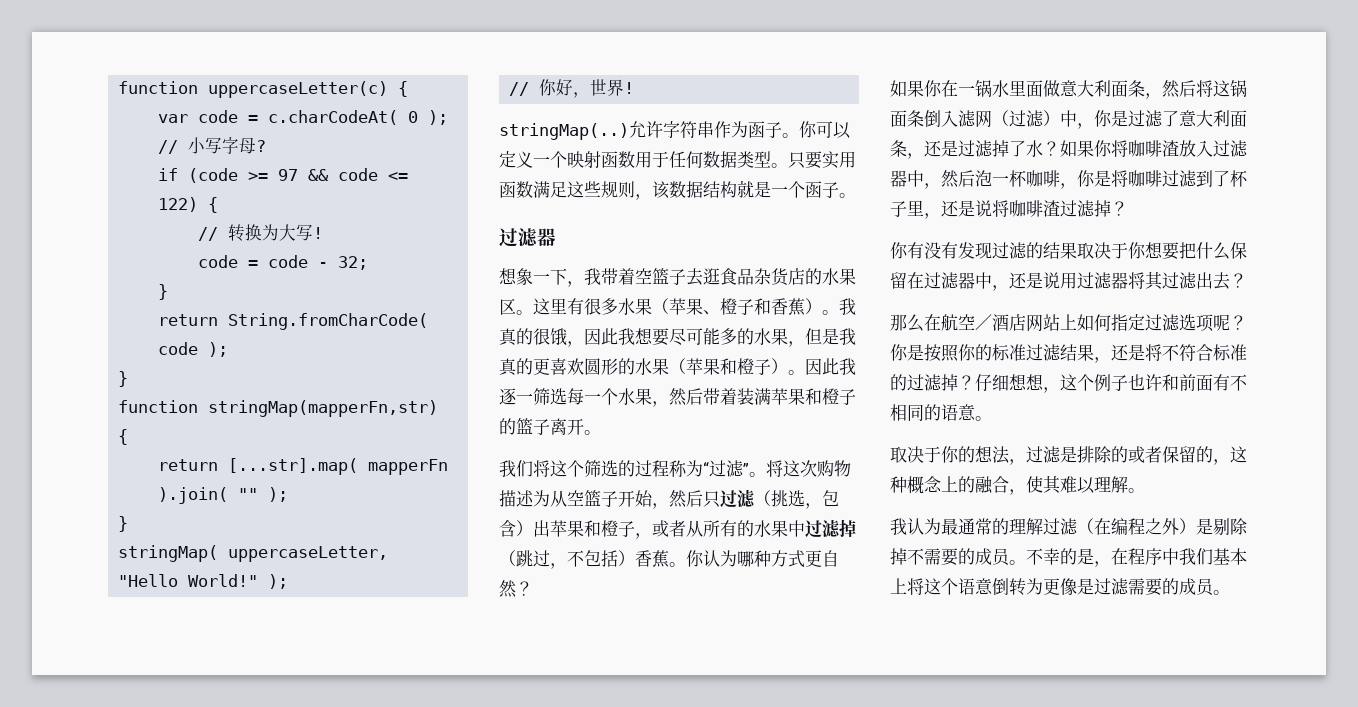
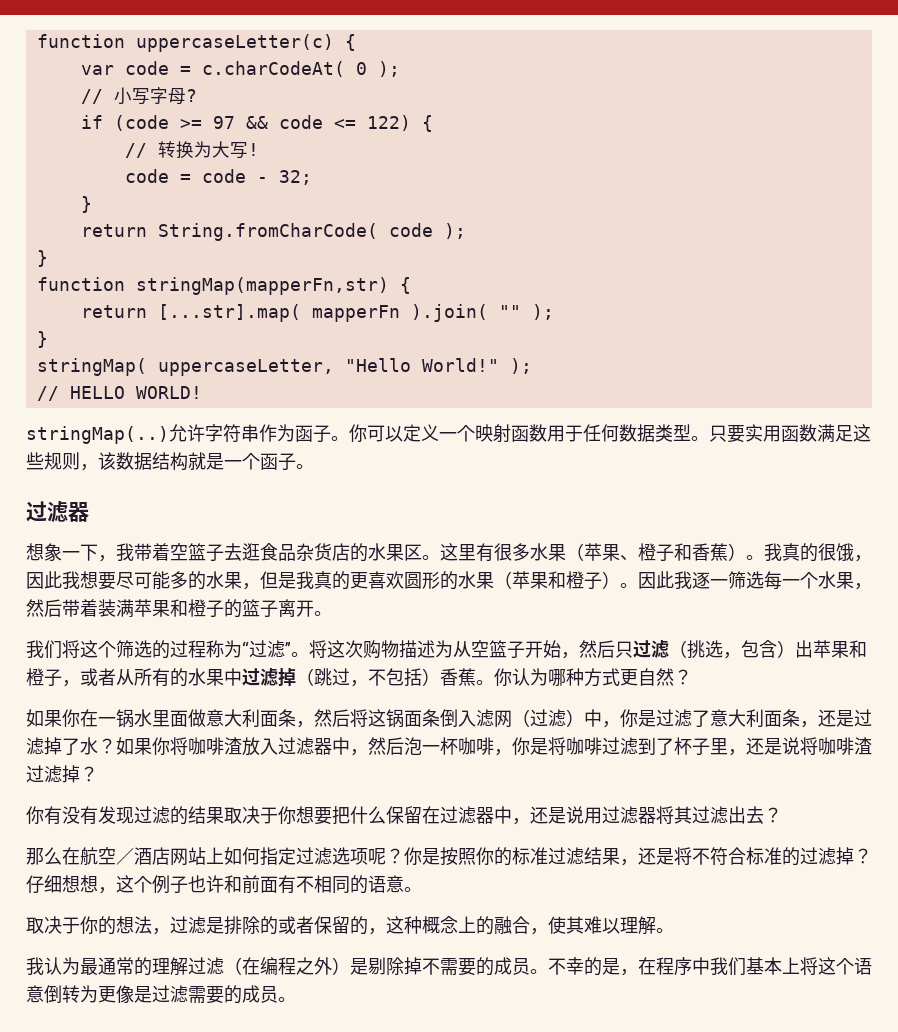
- // 你好，世界!
+ // HELLO WORLD!

